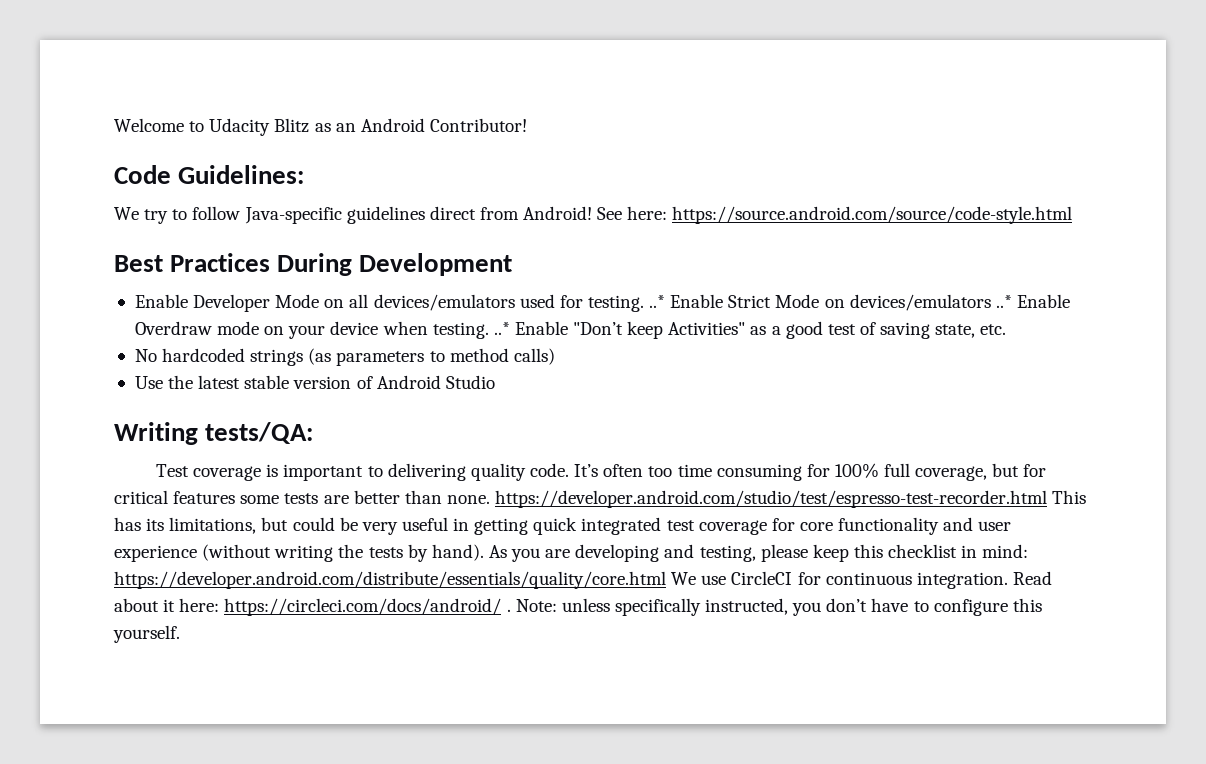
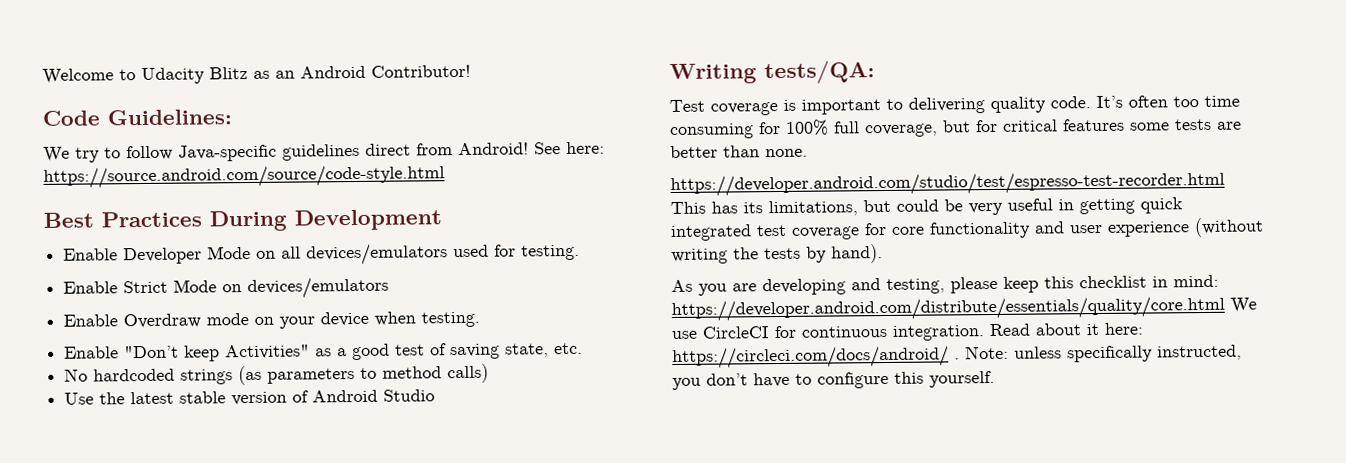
- Enable Developer Mode on all devices/emulators used for testing. ..* Enable Strict Mode on devices/emulators ..* Enable Overdraw mode on your device when testing. ..* Enable "Don’t keep Activities" as a good test of saving state, etc.
+ Enable Developer Mode on all devices/emulators used for testing.
+ Enable Strict Mode on devices/emulators
+ Enable Overdraw mode on your device when testing.
+ Enable "Don’t keep Activities" as a good test of saving state, etc.
- It’s often too time consuming for 100% full coverage, but for critical features some tests are better than none. https://developer.android.com/studio/test/espresso-test-recorder.html This has its limitations, but could be very useful in getting quick integrated test coverage for core functionality and user experience (without writing the tests by hand). As you are developing and testing, please keep this checklist in mind:
+ It’s often too time consuming for 100% full coverage, but for critical features some tests are better than none.
+ https://developer.android.com/studio/test/espresso-test-recorder.html This has its limitations, but could be very useful in getting quick integrated test coverage for core functionality and user experience (without writing the tests by hand).
+ As you are developing and testing, please keep this checklist in mind:

